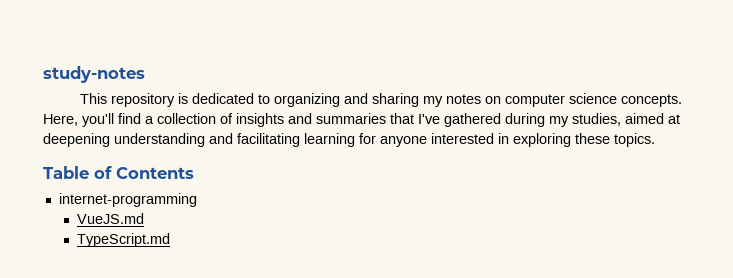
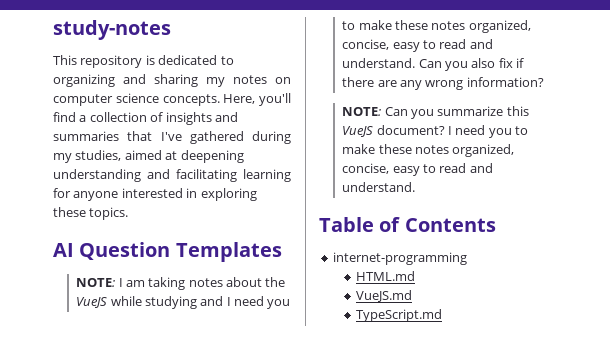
+ AI Question Templates
+ NOTE: I am taking notes about the VueJS while studying and I need you to make these notes organized, concise, easy to read and understand. Can you also fix if there are any wrong information?
+ NOTE: Can you summarize this VueJS document? I need you to make these notes organized, concise, easy to read and understand.
+ HTML.md

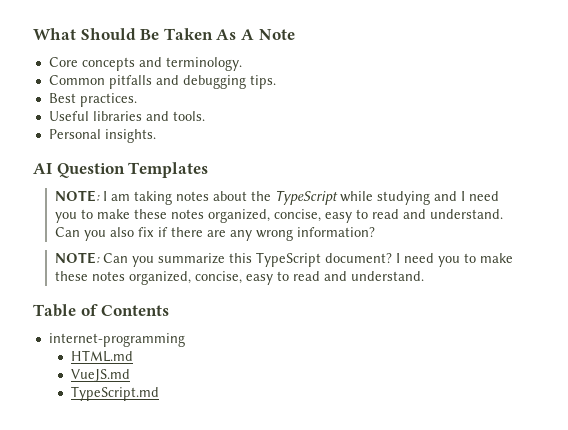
- study-notes
- This repository is dedicated to organizing and sharing my notes on computer science concepts. Here, you'll find a collection of insights and summaries that I've gathered during my studies, aimed at deepening understanding and facilitating learning for anyone interested in exploring these topics.
+ What Should Be Taken As A Note
+ Core concepts and terminology.
+ Common pitfalls and debugging tips.
+ Best practices.
+ Useful libraries and tools.
+ Personal insights.
- NOTE: I am taking notes about the VueJS while studying and I need you to make these notes organized, concise, easy to read and understand.
+ NOTE: I am taking notes about the TypeScript while studying and I need you to make these notes organized, concise, easy to read and understand.
- NOTE: Can you summarize this VueJS document?
+ NOTE: Can you summarize this TypeScript document?

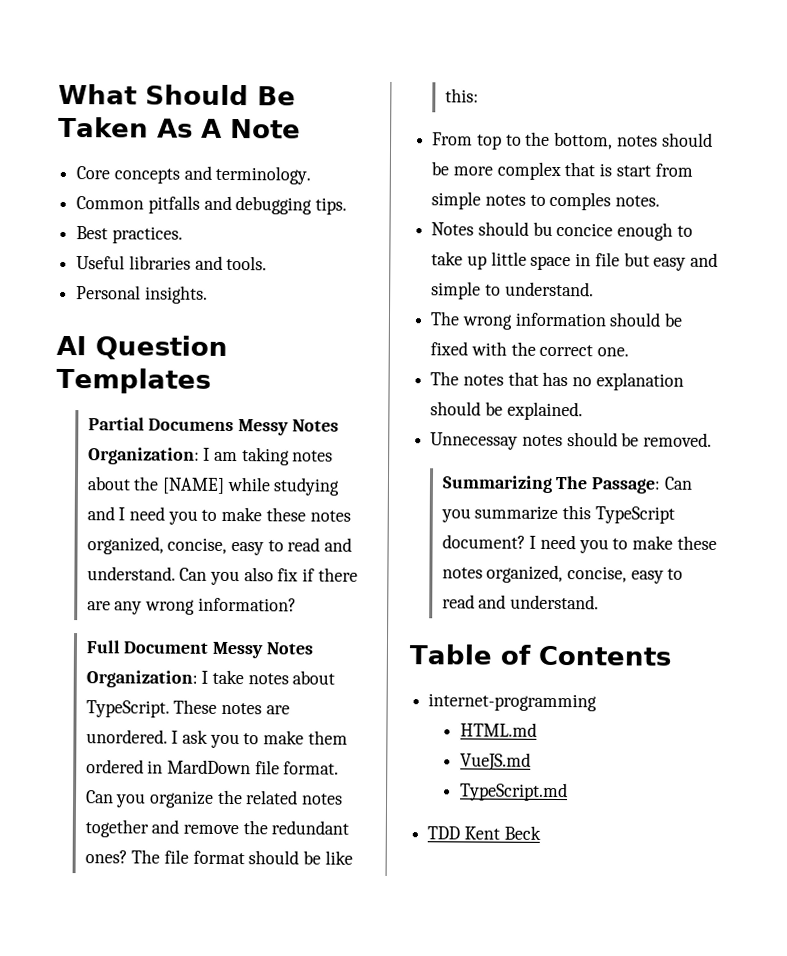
- NOTE: I am taking notes about the TypeScript while studying and I need you to make these notes organized, concise, easy to read and understand.
+ Partial Documens Messy Notes Organization: I am taking notes about the [NAME] while studying and I need you to make these notes organized, concise, easy to read and understand.
- NOTE: Can you summarize this TypeScript document?
+ Full Document Messy Notes Organization: I take notes about TypeScript. These notes are unordered. I ask you to make them ordered in MardDown file format. Can you organize the related notes together and remove the redundant ones? The file format should be like this:
+ From top to the bottom, notes should be more complex that is start from simple notes to comples notes.
+ Notes should bu concice enough to take up little space in file but easy and simple to understand.
+ The wrong information should be fixed with the correct one.
+ The notes that has no explanation should be explained.
+ Unnecessay notes should be removed.
+ Summarizing The Passage: Can you summarize this TypeScript document?
+ TDD Kent Beck

